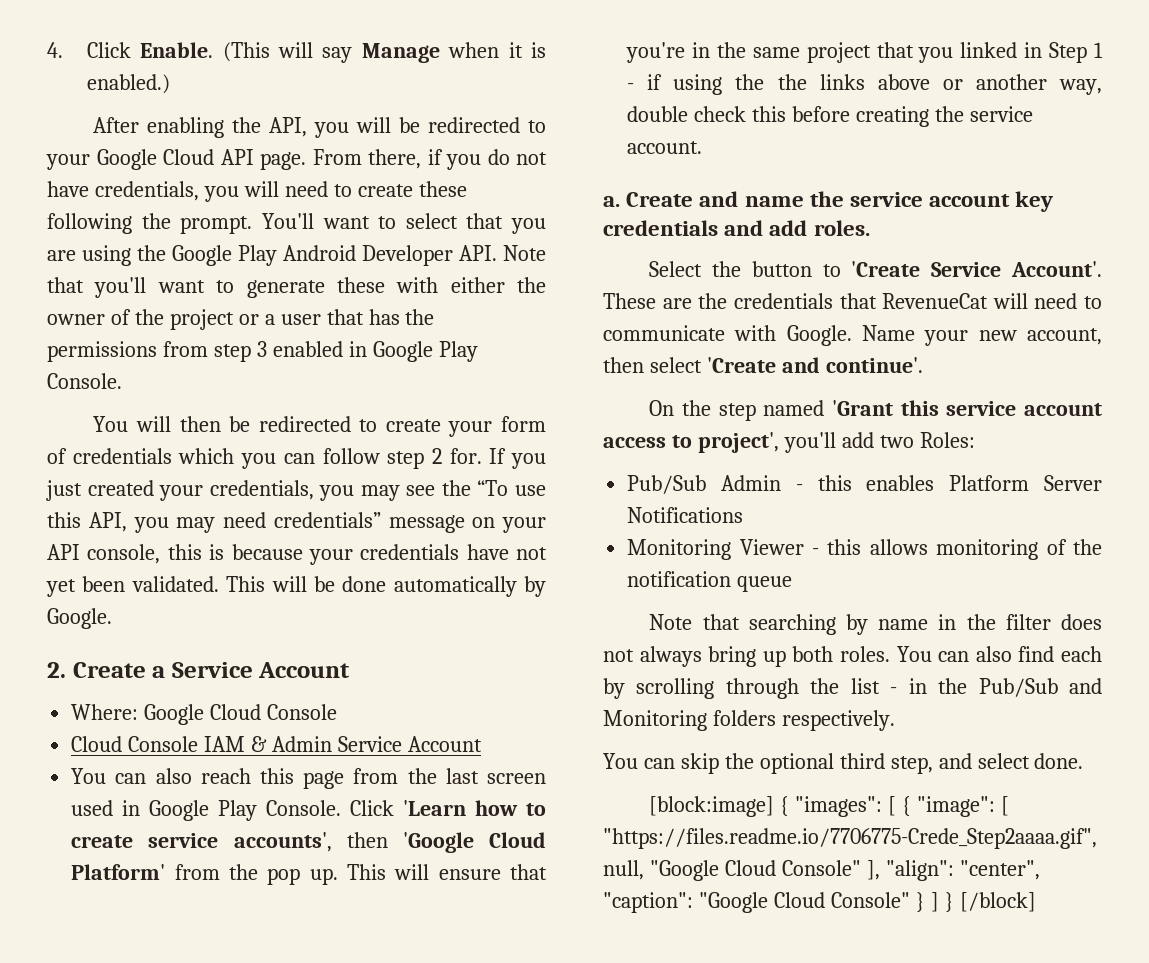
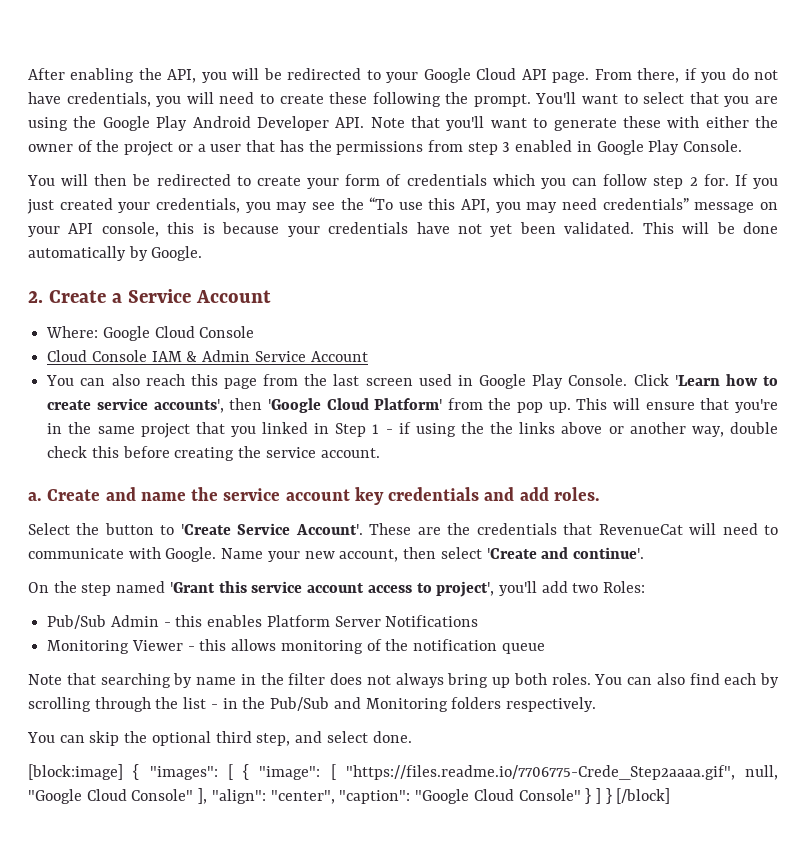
- 4. Click Enable. (This will say Manage when it is enabled.)

